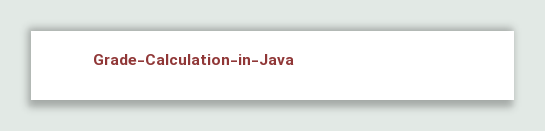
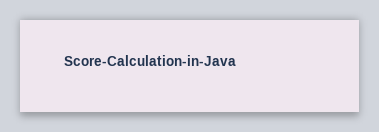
- Grade-Calculation-in-Java
+ Score-Calculation-in-Java

